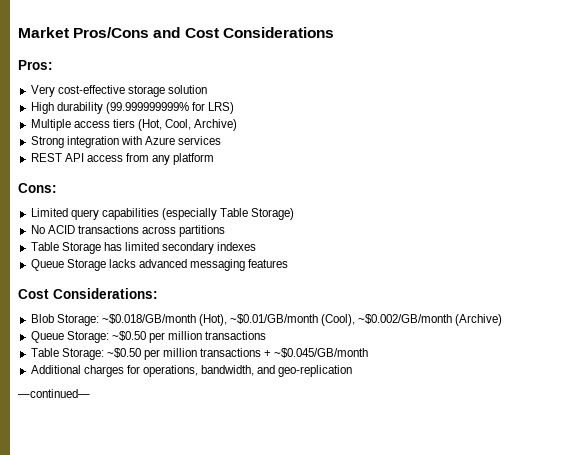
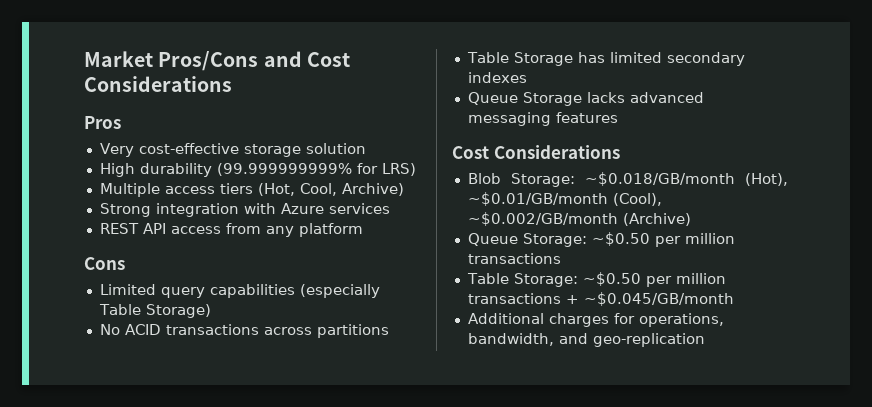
- Pros:
+ Pros
- Cons:
+ Cons
  Queue Storage lacks advanced messaging features
- Cost Considerations:
+ Cost Considerations
- —continued—

